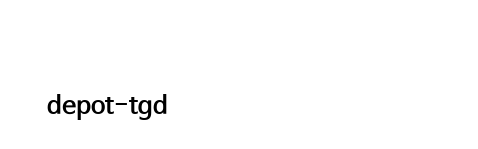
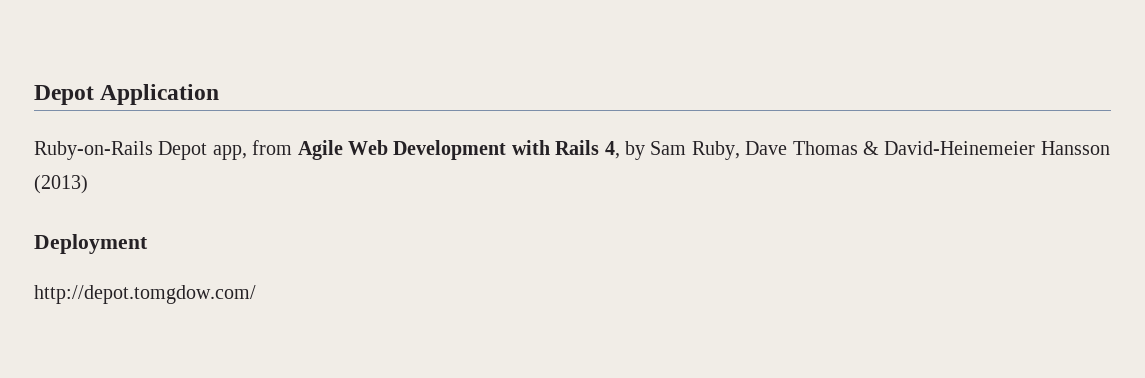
- depot-tgd
+ Depot Application
+ Ruby-on-Rails Depot app, from Agile Web Development with Rails 4, by Sam Ruby, Dave Thomas & David-Heinemeier Hansson (2013)
+ Deployment
+ http://depot.tomgdow.com/

